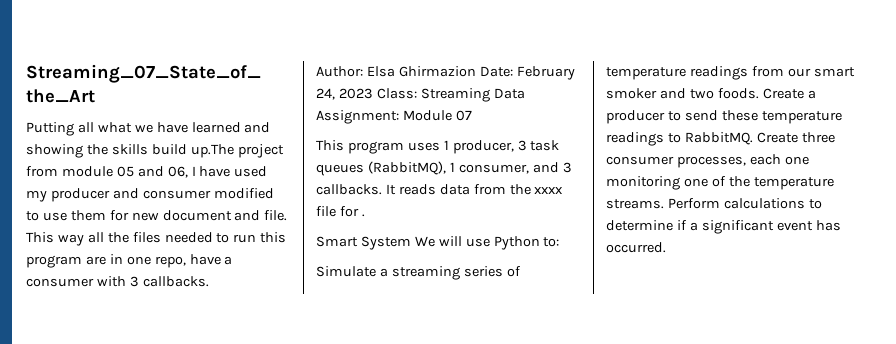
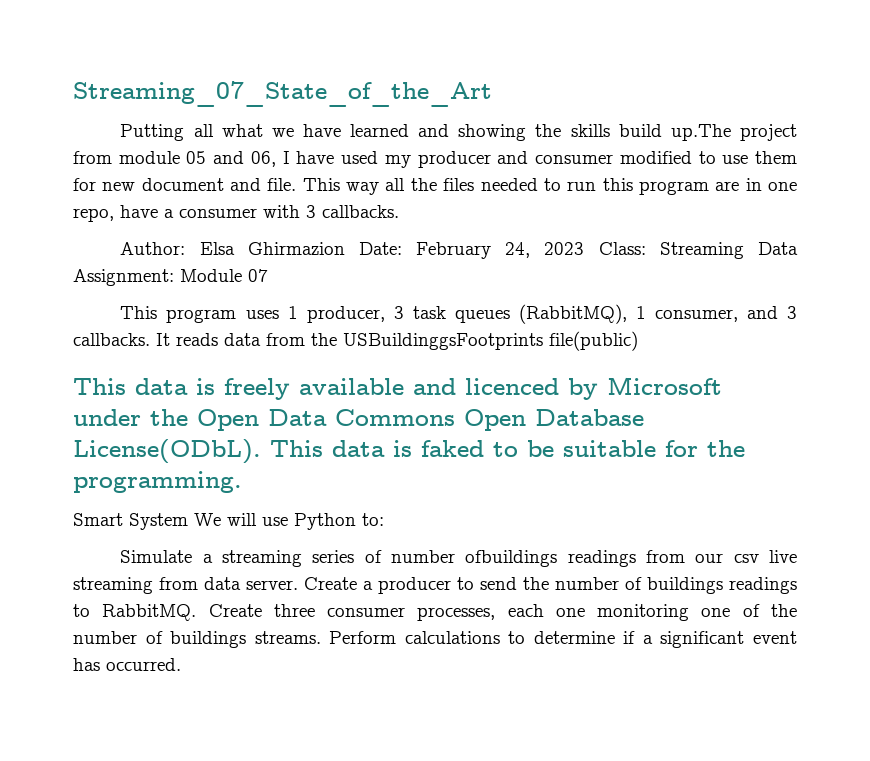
- It reads data from the xxxx file for .
+ It reads data from the USBuildinggsFootprints file(public)
+ This data is freely available and licenced by Microsoft under the Open Data Commons Open Database License(ODbL). This data is faked to be suitable for the programming.
- Simulate a streaming series of temperature readings from our smart smoker and two foods.
+ Simulate a streaming series of number ofbuildings readings from our csv live streaming from data server.
- Create a producer to send these temperature readings to RabbitMQ.
+ Create a producer to send the number of buildings readings to RabbitMQ.
- Create three consumer processes, each one monitoring one of the temperature streams.
+ Create three consumer processes, each one monitoring one of the number of buildings streams.

